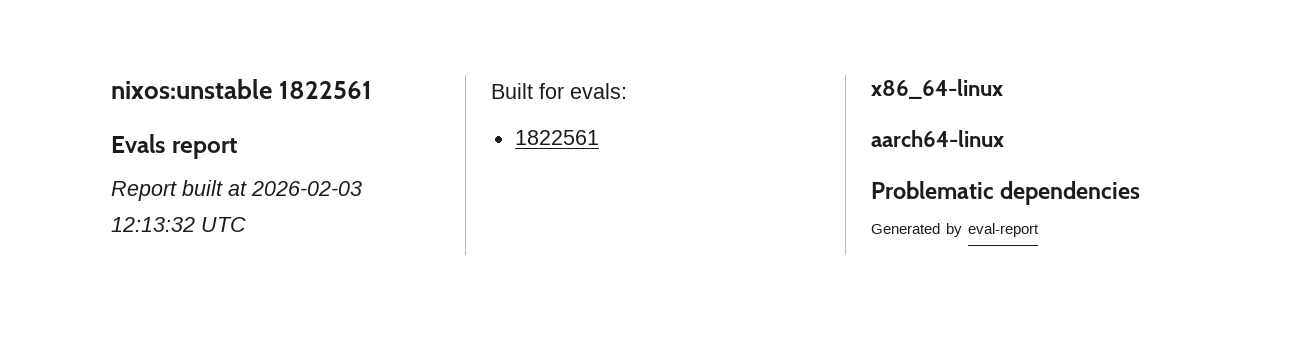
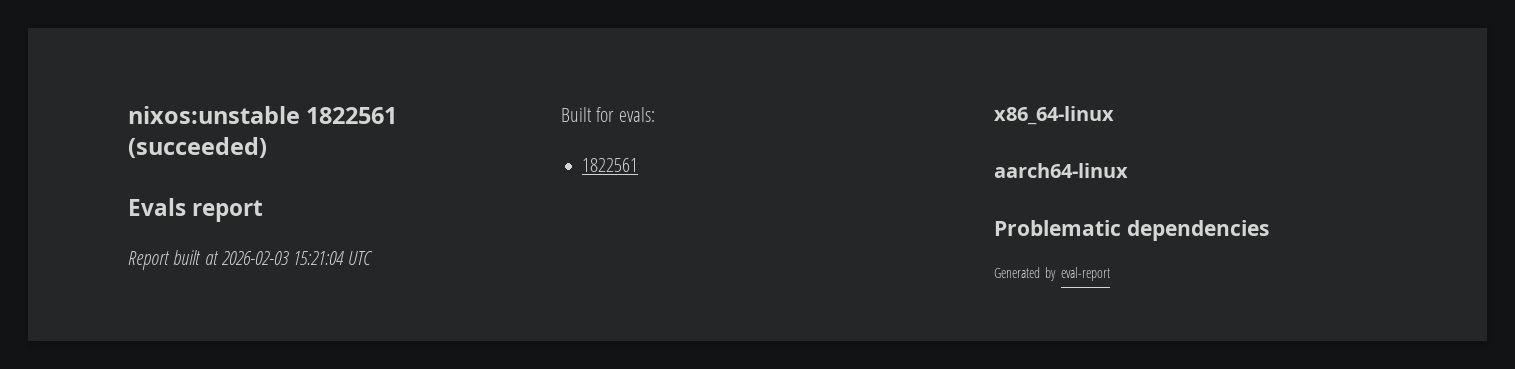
- nixos:unstable 1822561
+ nixos:unstable 1822561 (succeeded)
- Report built at 2026-02-03 12:13:32 UTC
+ Report built at 2026-02-03 15:21:04 UTC

